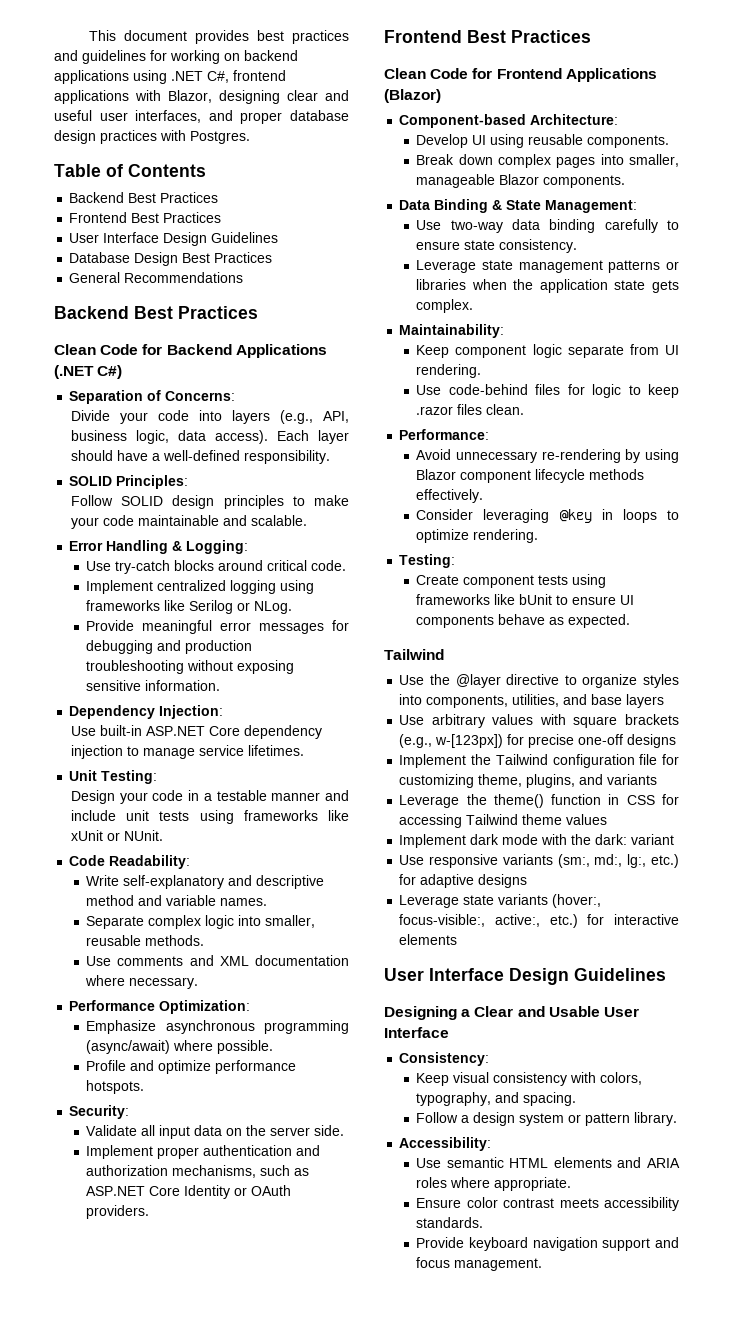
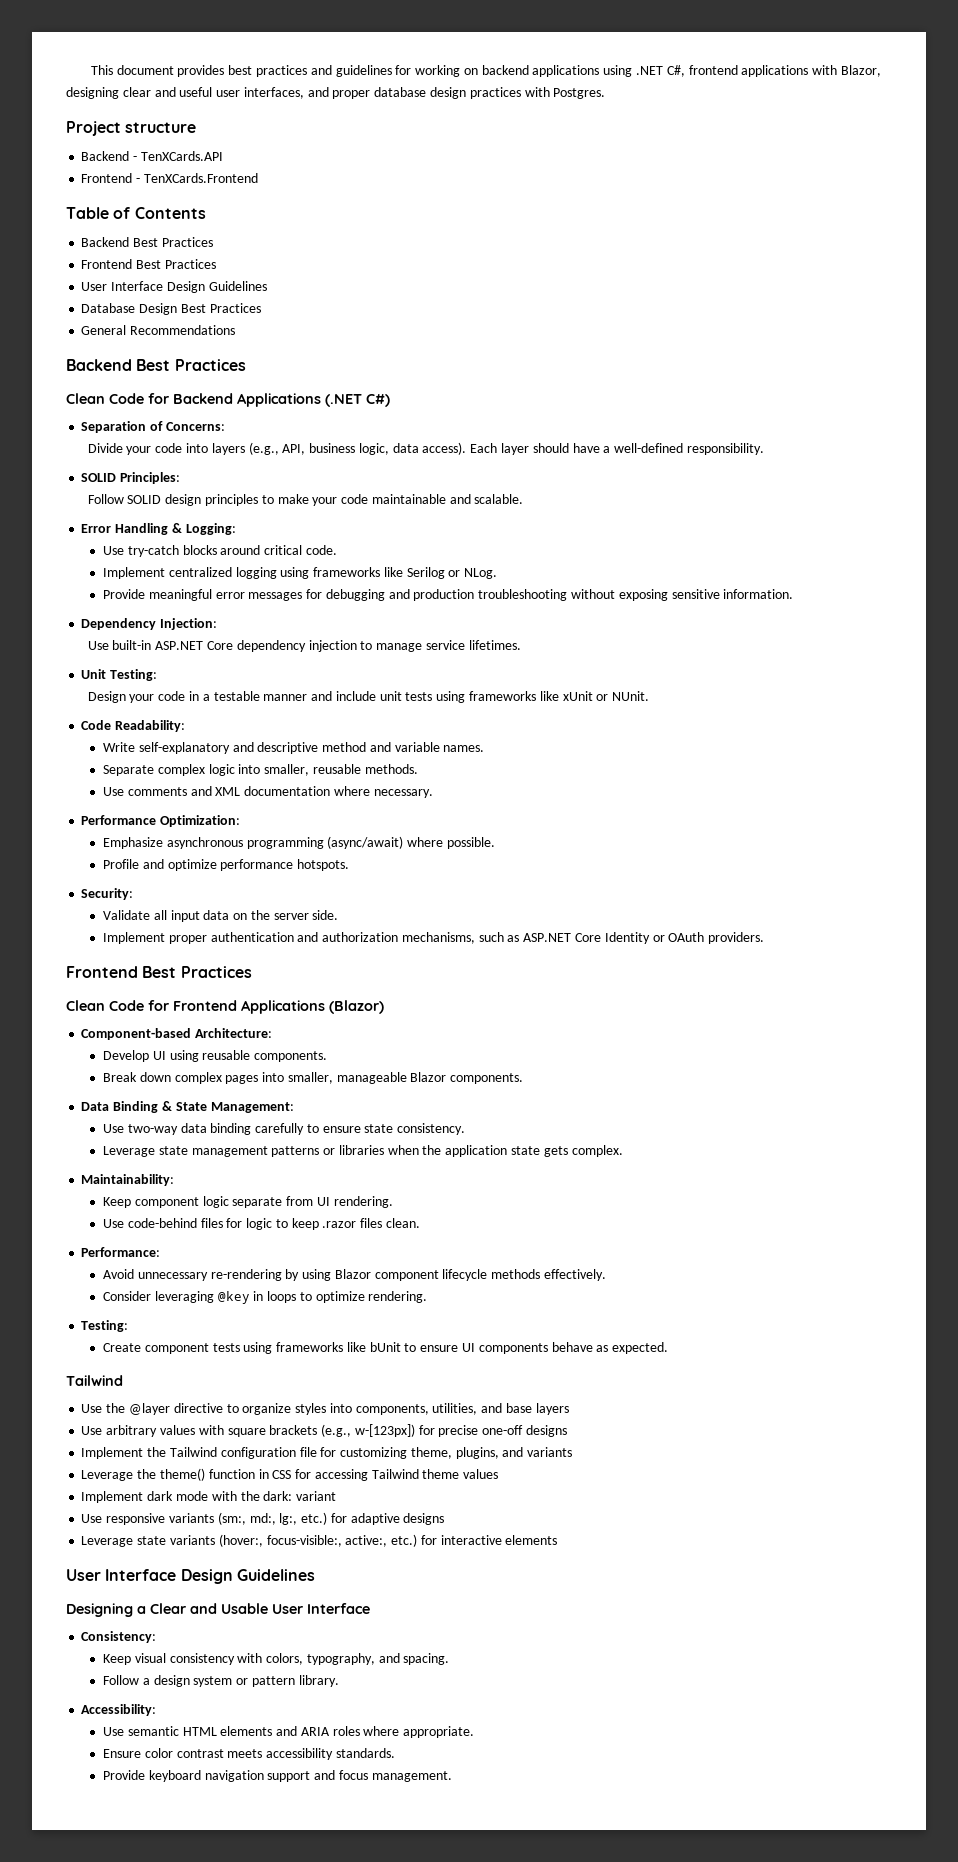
+ Project structure
+ Backend - TenXCards.API
+ Frontend - TenXCards.Frontend

